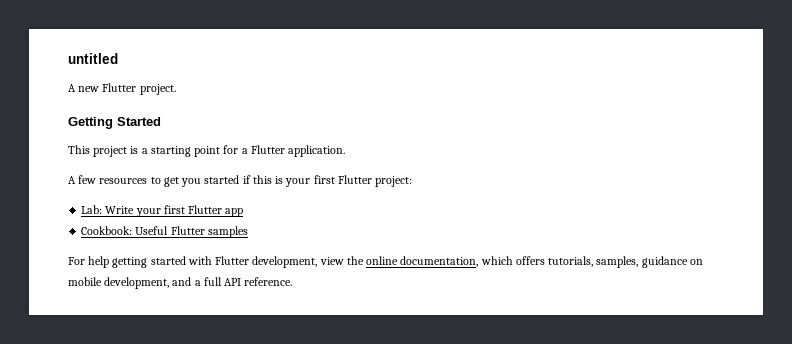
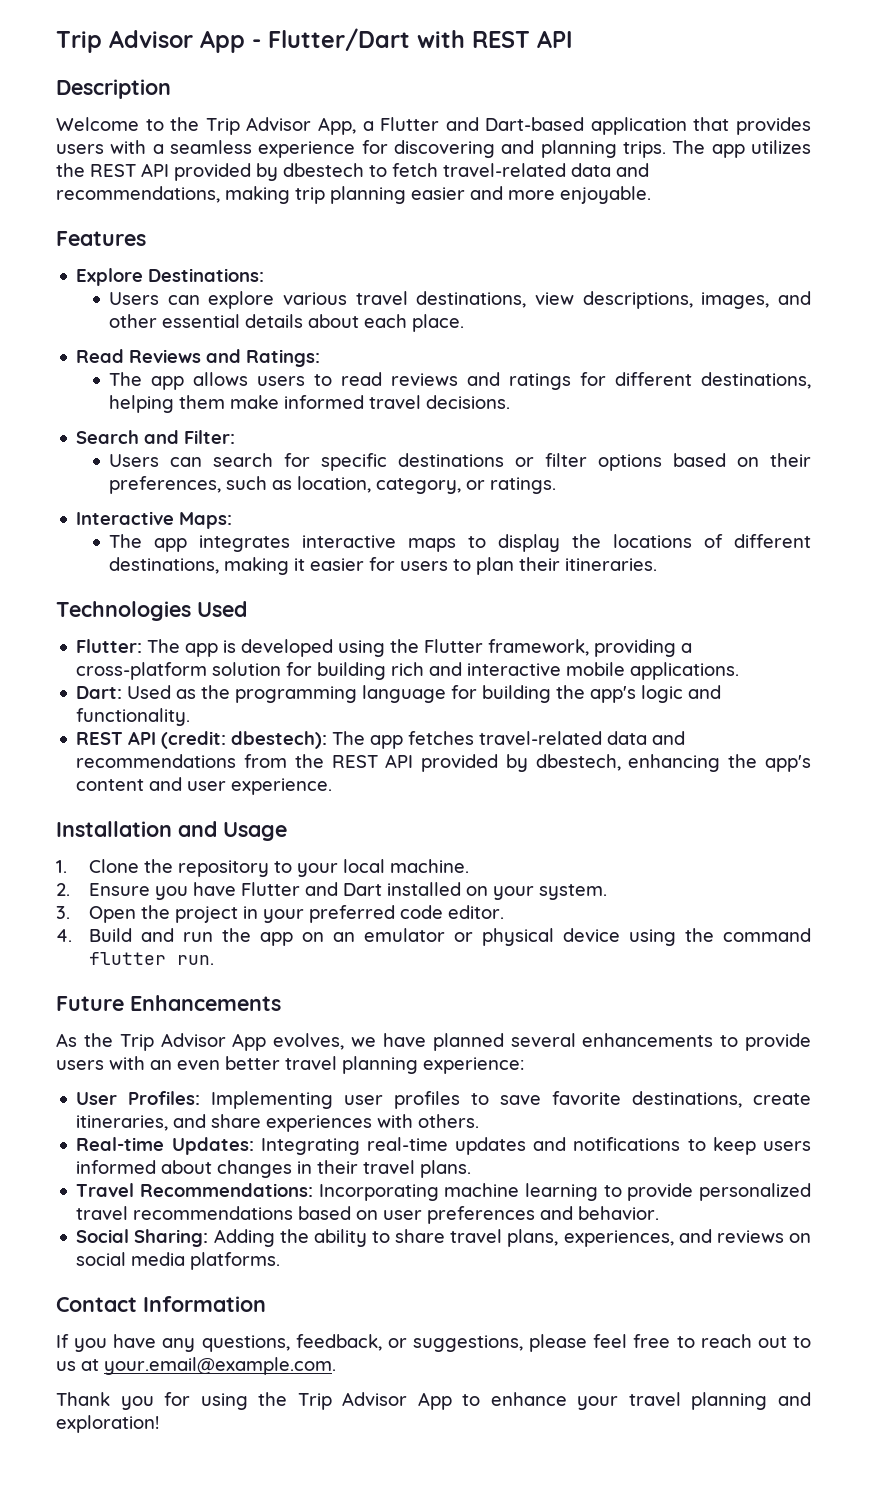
- untitled
- A new Flutter project.
- Getting Started
- This project is a starting point for a Flutter application.
- A few resources to get you started if this is your first Flutter project:
- Lab: Write your first Flutter app
- Cookbook: Useful Flutter samples
- For help getting started with Flutter development, view the online documentation, which offers tutorials, samples, guidance on mobile development, and a full API reference.
+ Trip Advisor App - Flutter/Dart with REST API
+ Description
+ Welcome to the Trip Advisor App, a Flutter and Dart-based application that provides users with a seamless experience for discovering and planning trips. The app utilizes the REST API provided by dbestech to fetch travel-related data and recommendations, making trip planning easier and more enjoyable.
+ Features
+ Explore Destinations:
+ Users can explore various travel destinations, view descriptions, images, and other essential details about each place.
+ Read Reviews and Ratings:
+ The app allows users to read reviews and ratings for different destinations, helping them make informed travel decisions.
+ Search and Filter:
+ Users can search for specific destinations or filter options based on their preferences, such as location, category, or ratings.
+ Interactive Maps:
+ The app integrates interactive maps to display the locations of different destinations, making it easier for users to plan their itineraries.
+ Technologies Used
+ Flutter: The app is developed using the Flutter framework, providing a cross-platform solution for building rich and interactive mobile applications.
+ Dart: Used as the programming language for building the app's logic and functionality.
+ REST API (credit: dbestech): The app fetches travel-related data and recommendations from the REST API provided by dbestech, enhancing the app's content and user experience.
+ Installation and Usage
+ 1. Clone the repository to your local machine.
+ 2. Ensure you have Flutter and Dart installed on your system.
+ 3. Open the project in your preferred code editor.
+ 4. Build and run the app on an emulator or physical device using the command flutter run.
+ Future Enhancements
+ As the Trip Advisor App evolves, we have planned several enhancements to provide users with an even better travel planning experience:
+ User Profiles: Implementing user profiles to save favorite destinations, create itineraries, and share experiences with others.
+ Real-time Updates: Integrating real-time updates and notifications to keep users informed about changes in their travel plans.
+ Travel Recommendations: Incorporating machine learning to provide personalized travel recommendations based on user preferences and behavior.
+ Social Sharing: Adding the ability to share travel plans, experiences, and reviews on social media platforms.
+ Contact Information
+ If you have any questions, feedback, or suggestions, please feel free to reach out to us at your.email@example.com.
+ Thank you for using the Trip Advisor App to enhance your travel planning and exploration!

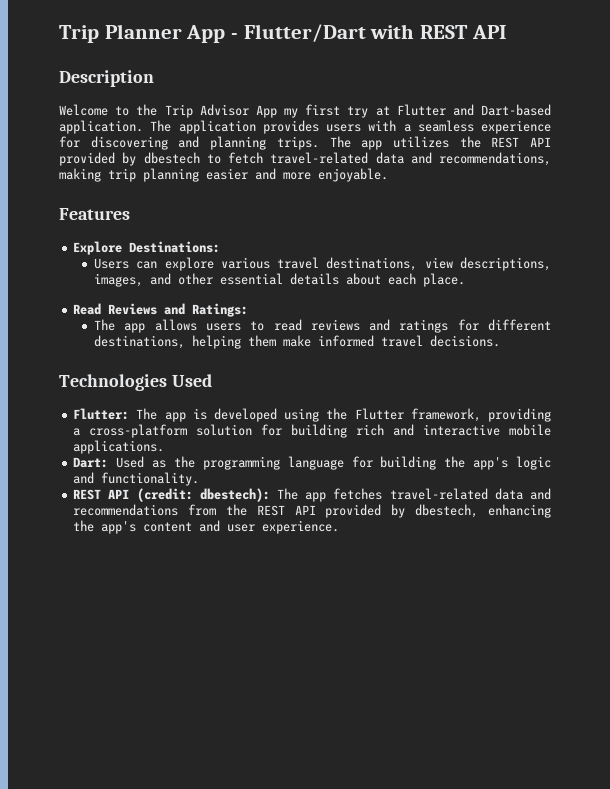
- Trip Advisor App - Flutter/Dart with REST API
+ Trip Planner App - Flutter/Dart with REST API
- Welcome to the Trip Advisor App, a Flutter and Dart-based application that provides users with a seamless experience for discovering and planning trips.
+ Welcome to the Trip Advisor App my first try at Flutter and Dart-based application. The application provides users with a seamless experience for discovering and planning trips.
- Search and Filter:
- Users can search for specific destinations or filter options based on their preferences, such as location, category, or ratings.
- Interactive Maps:
- The app integrates interactive maps to display the locations of different destinations, making it easier for users to plan their itineraries.
- Installation and Usage
- 1. Clone the repository to your local machine.
- 2. Ensure you have Flutter and Dart installed on your system.
- 3. Open the project in your preferred code editor.
- 4. Build and run the app on an emulator or physical device using the command flutter run.
- Future Enhancements
- As the Trip Advisor App evolves, we have planned several enhancements to provide users with an even better travel planning experience:
- User Profiles: Implementing user profiles to save favorite destinations, create itineraries, and share experiences with others.
- Real-time Updates: Integrating real-time updates and notifications to keep users informed about changes in their travel plans.
- Travel Recommendations: Incorporating machine learning to provide personalized travel recommendations based on user preferences and behavior.
- Social Sharing: Adding the ability to share travel plans, experiences, and reviews on social media platforms.
- Contact Information
- If you have any questions, feedback, or suggestions, please feel free to reach out to us at your.email@example.com.
- Thank you for using the Trip Advisor App to enhance your travel planning and exploration!

